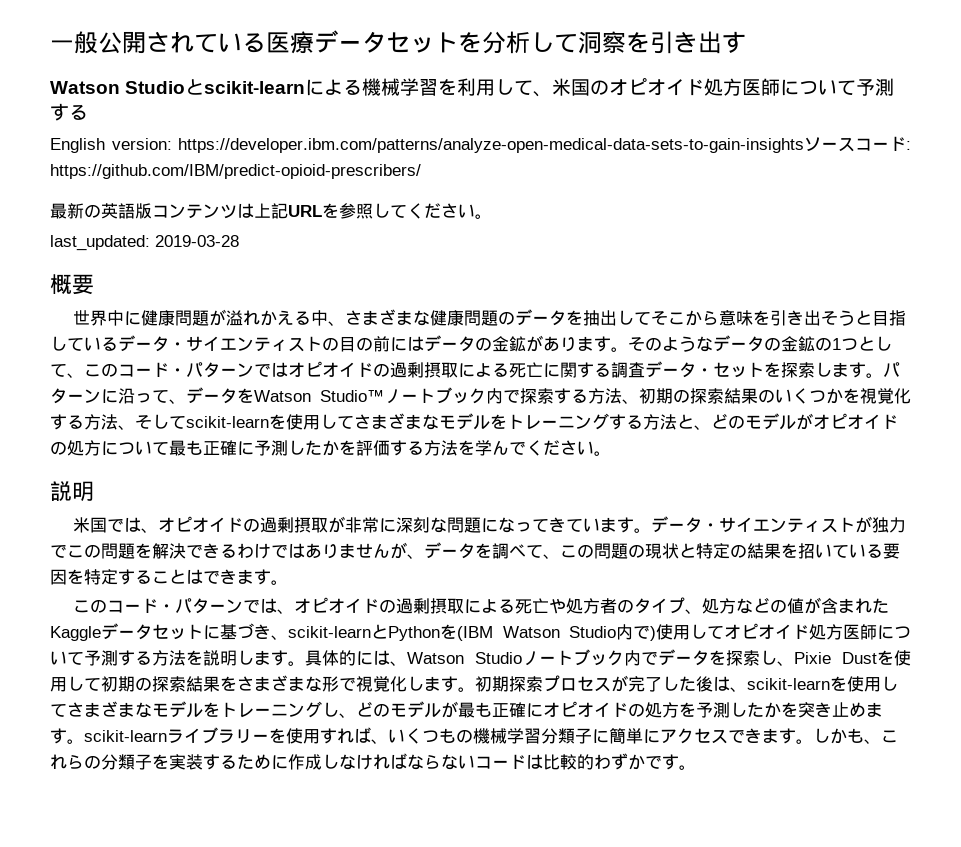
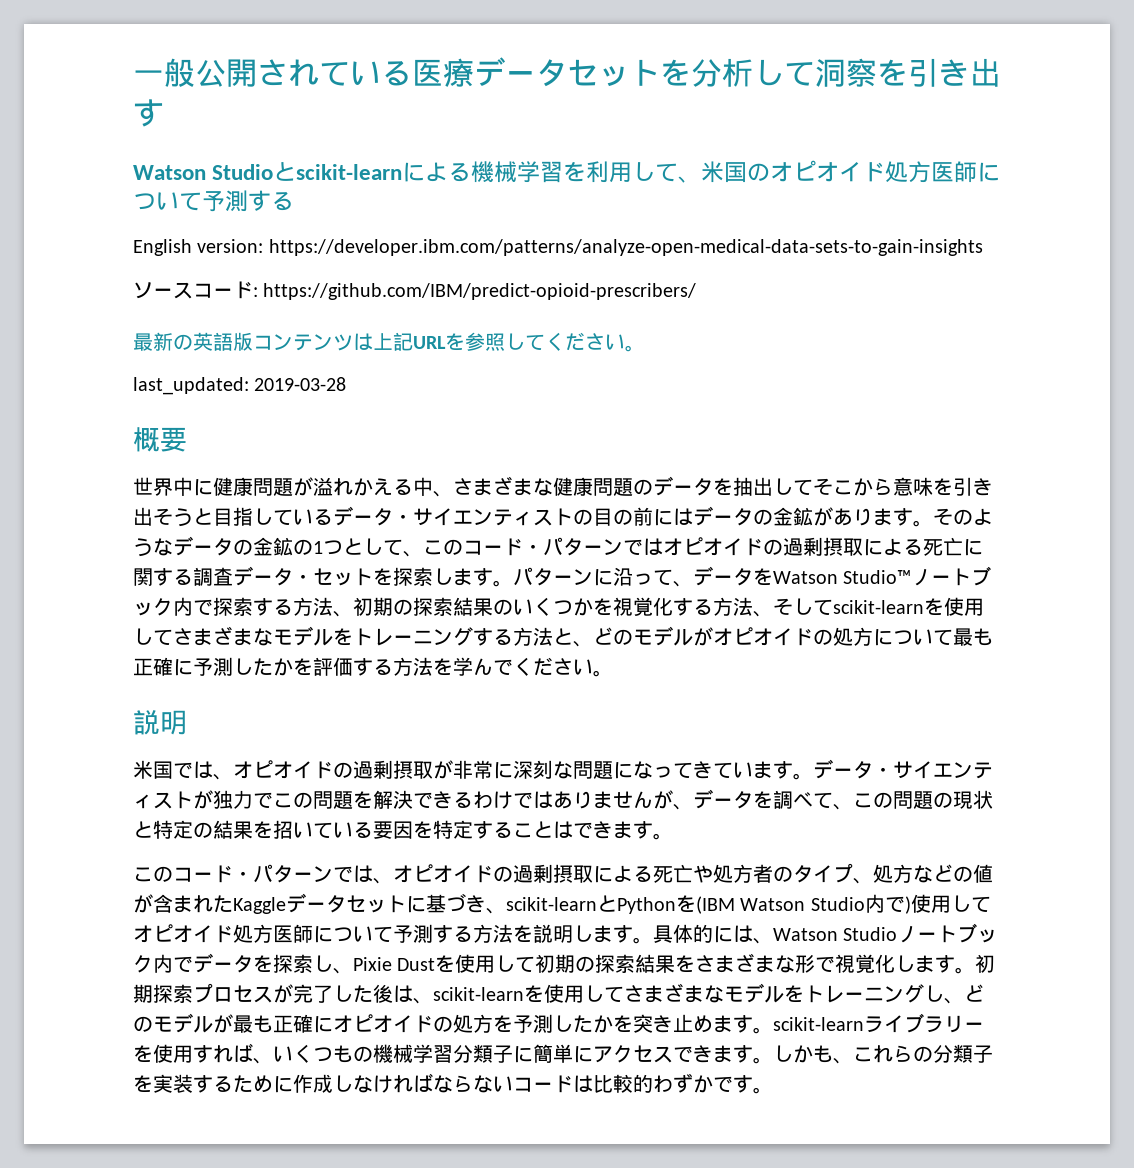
- English version: https://developer.ibm.com/patterns/analyze-open-medical-data-sets-to-gain-insightsソースコード: https://github.com/IBM/predict-opioid-prescribers/
+ English version: https://developer.ibm.com/patterns/analyze-open-medical-data-sets-to-gain-insights
+ ソースコード: https://github.com/IBM/predict-opioid-prescribers/

